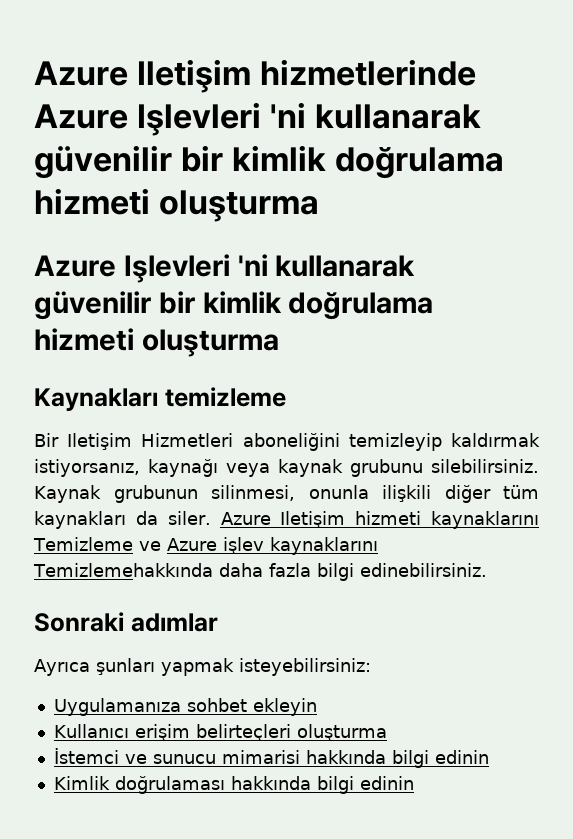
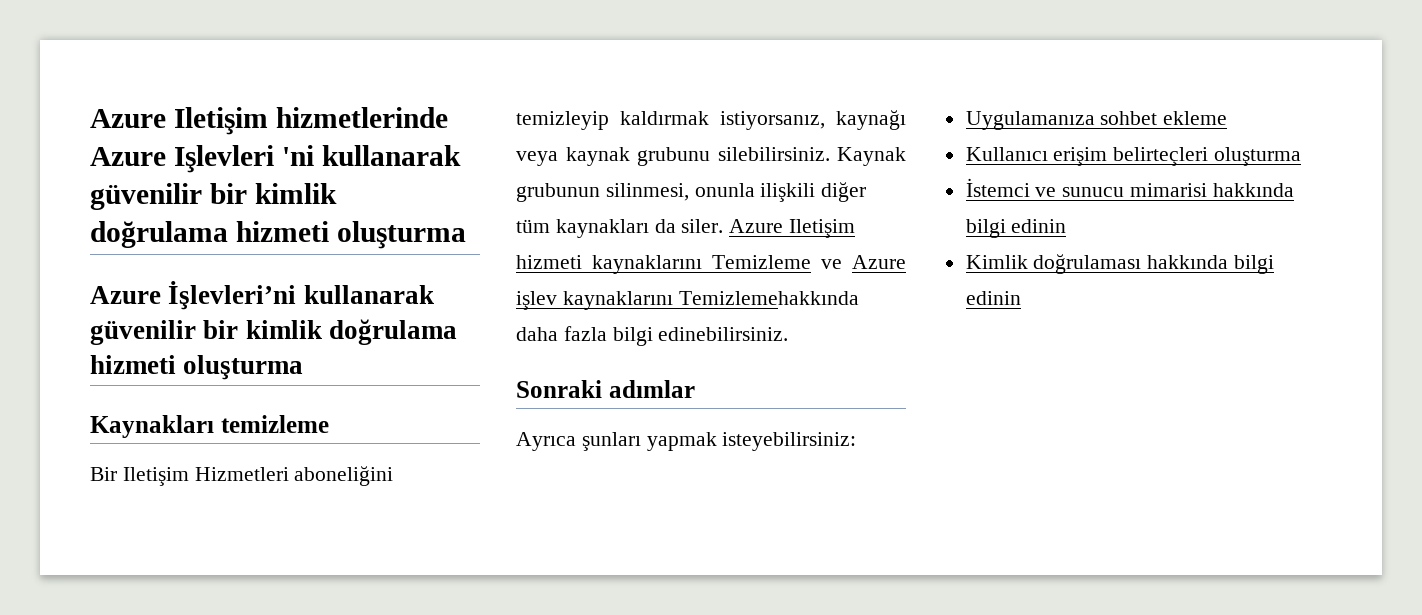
  Azure Iletişim hizmetlerinde Azure Işlevleri 'ni kullanarak güvenilir bir kimlik doğrulama hizmeti oluşturma
- Azure Işlevleri 'ni kullanarak güvenilir bir kimlik doğrulama hizmeti oluşturma
+ Azure İşlevleri’ni kullanarak güvenilir bir kimlik doğrulama hizmeti oluşturma
- Uygulamanıza sohbet ekleyin
+ Uygulamanıza sohbet ekleme

